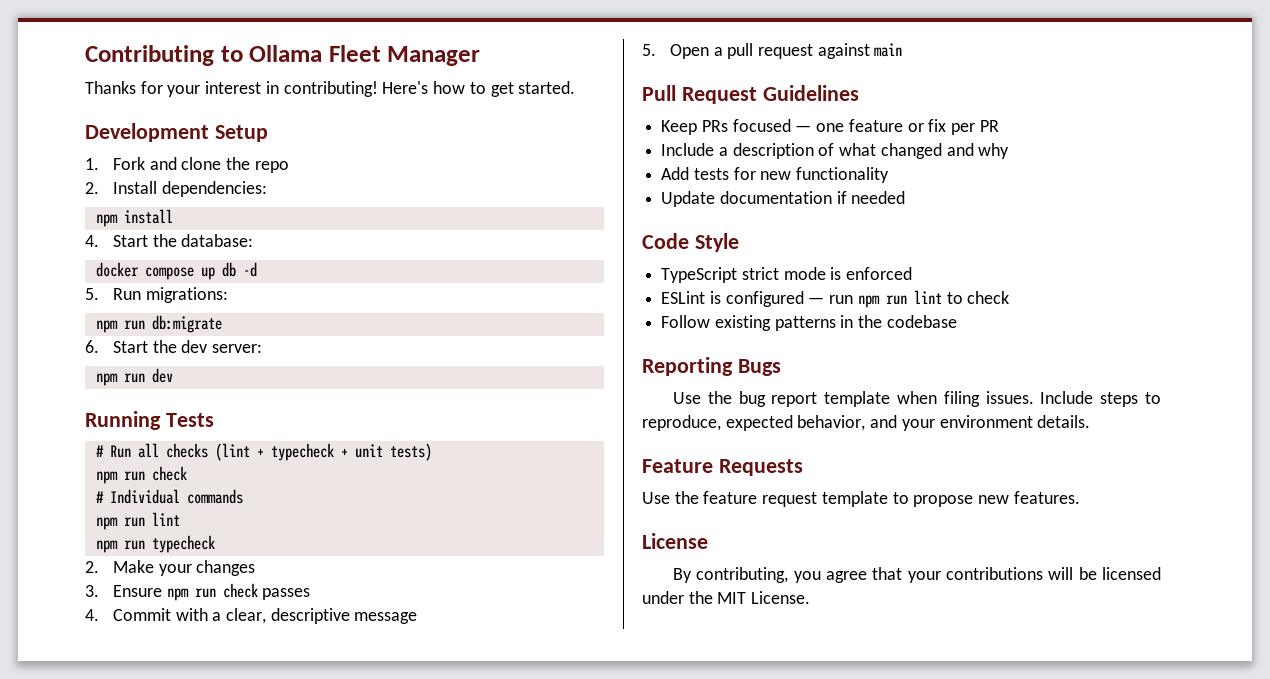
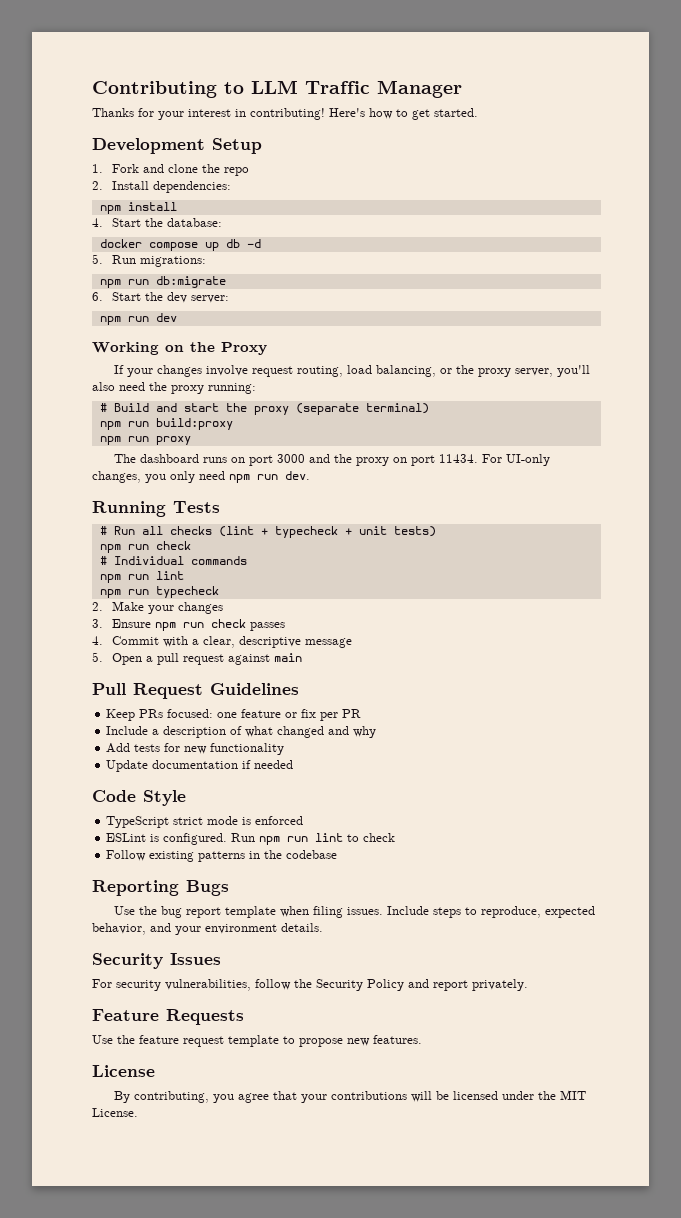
- Contributing to Ollama Fleet Manager
+ Contributing to LLM Traffic Manager
+ Working on the Proxy
+ If your changes involve request routing, load balancing, or the proxy server, you'll also need the proxy running:
+ # Build and start the proxy (separate terminal)
+ npm run build:proxy
+ npm run proxy
+ The dashboard runs on port 3000 and the proxy on port 11434. For UI-only changes, you only need npm run dev.
- Keep PRs focused — one feature or fix per PR
+ Keep PRs focused: one feature or fix per PR
- ESLint is configured — run npm run lint to check
+ ESLint is configured. Run npm run lint to check
+ Security Issues
+ For security vulnerabilities, follow the Security Policy and report privately.

